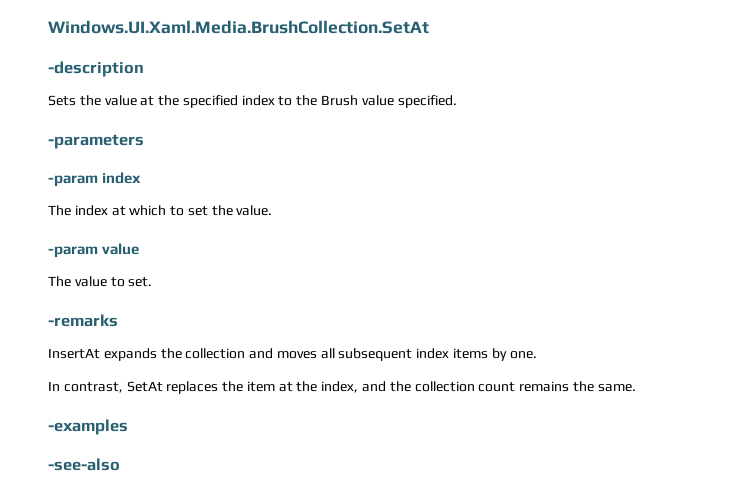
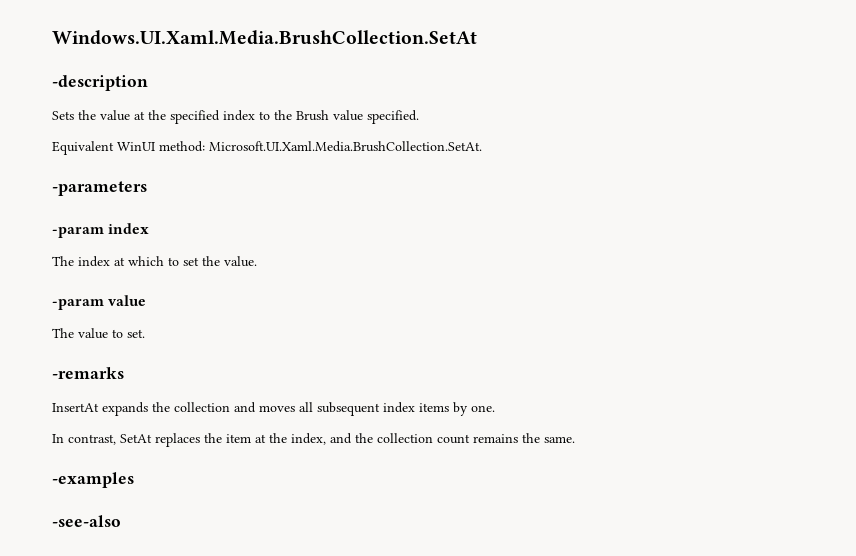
+ Equivalent WinUI method: Microsoft.UI.Xaml.Media.BrushCollection.SetAt.

